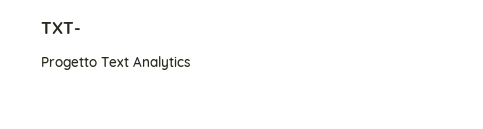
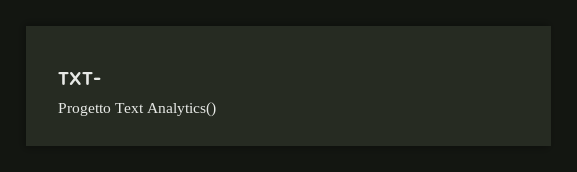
- Progetto Text Analytics
+ Progetto Text Analytics()

